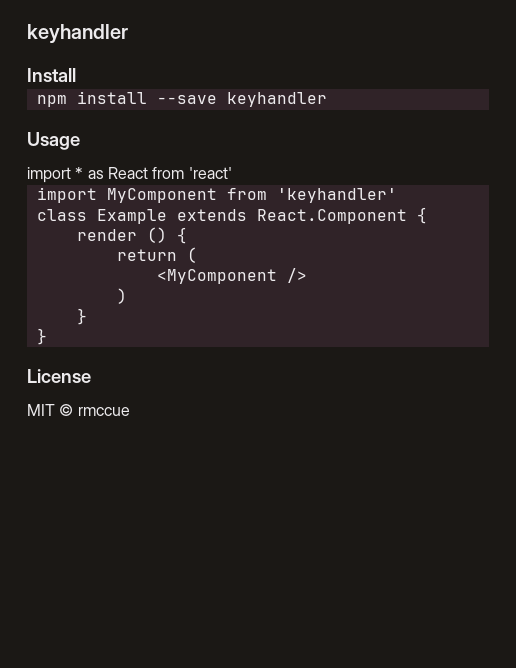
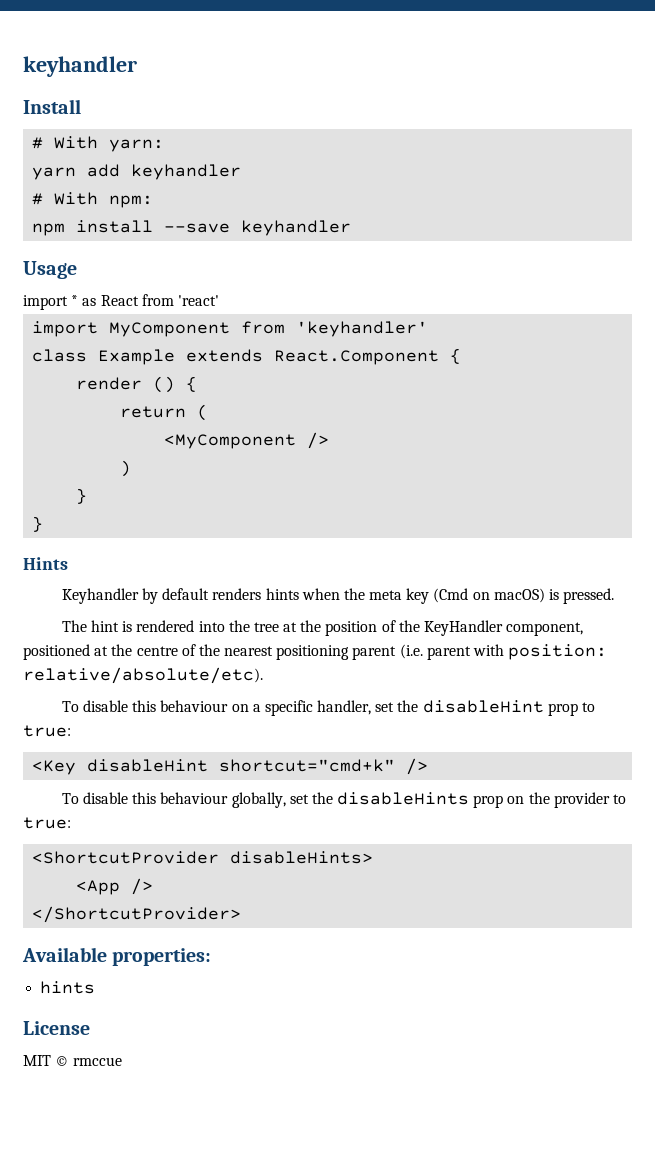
+ # With yarn:
+ yarn add keyhandler
+ # With npm:
+ Hints
+ Keyhandler by default renders hints when the meta key (Cmd on macOS) is pressed.
+ The hint is rendered into the tree at the position of the KeyHandler component, positioned at the centre of the nearest positioning parent (i.e. parent with position: relative/absolute/etc).
+ To disable this behaviour on a specific handler, set the disableHint prop to true:
+ <Key disableHint shortcut="cmd+k" />
+ To disable this behaviour globally, set the disableHints prop on the provider to true:
+ <ShortcutProvider disableHints>
+ <App />
+ </ShortcutProvider>
+ Available properties:
+ hints

